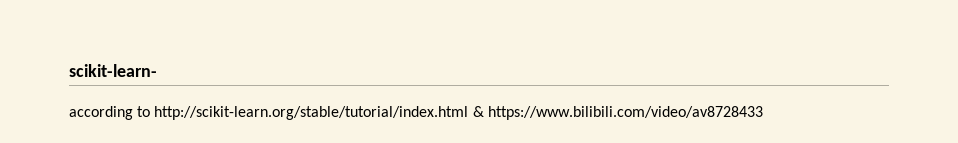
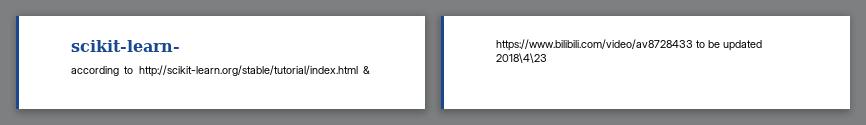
- according to http://scikit-learn.org/stable/tutorial/index.html & https://www.bilibili.com/video/av8728433
+ according to http://scikit-learn.org/stable/tutorial/index.html & https://www.bilibili.com/video/av8728433 to be updated 2018\4\23

